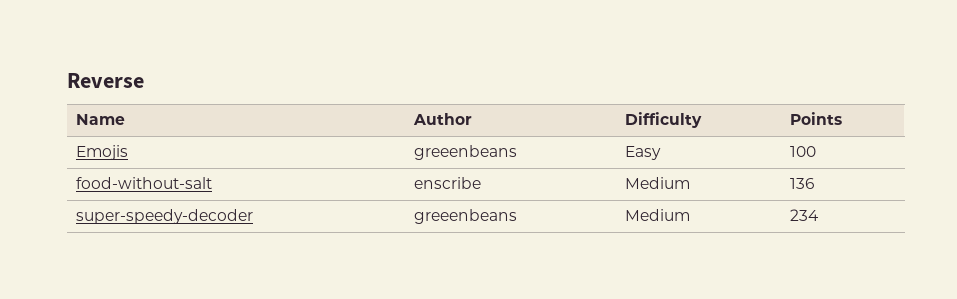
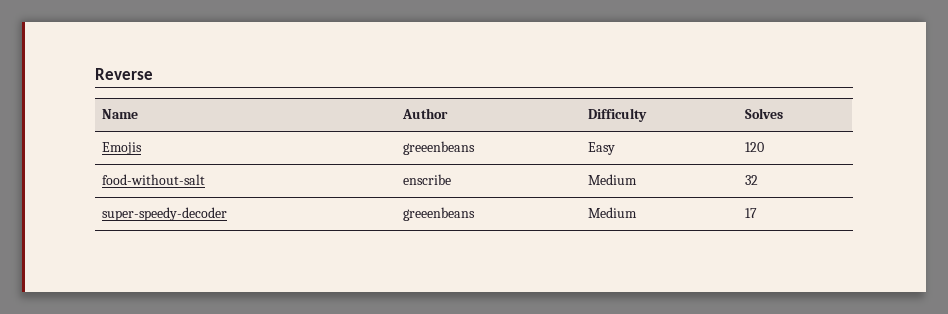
- Name | Author | Difficulty | Points
+ Name | Author | Difficulty | Solves
- Emojis | greeenbeans | Easy | 100
+ Emojis | greeenbeans | Easy | 120
- food-without-salt | enscribe | Medium | 136
+ food-without-salt | enscribe | Medium | 32
- super-speedy-decoder | greeenbeans | Medium | 234
+ super-speedy-decoder | greeenbeans | Medium | 17

